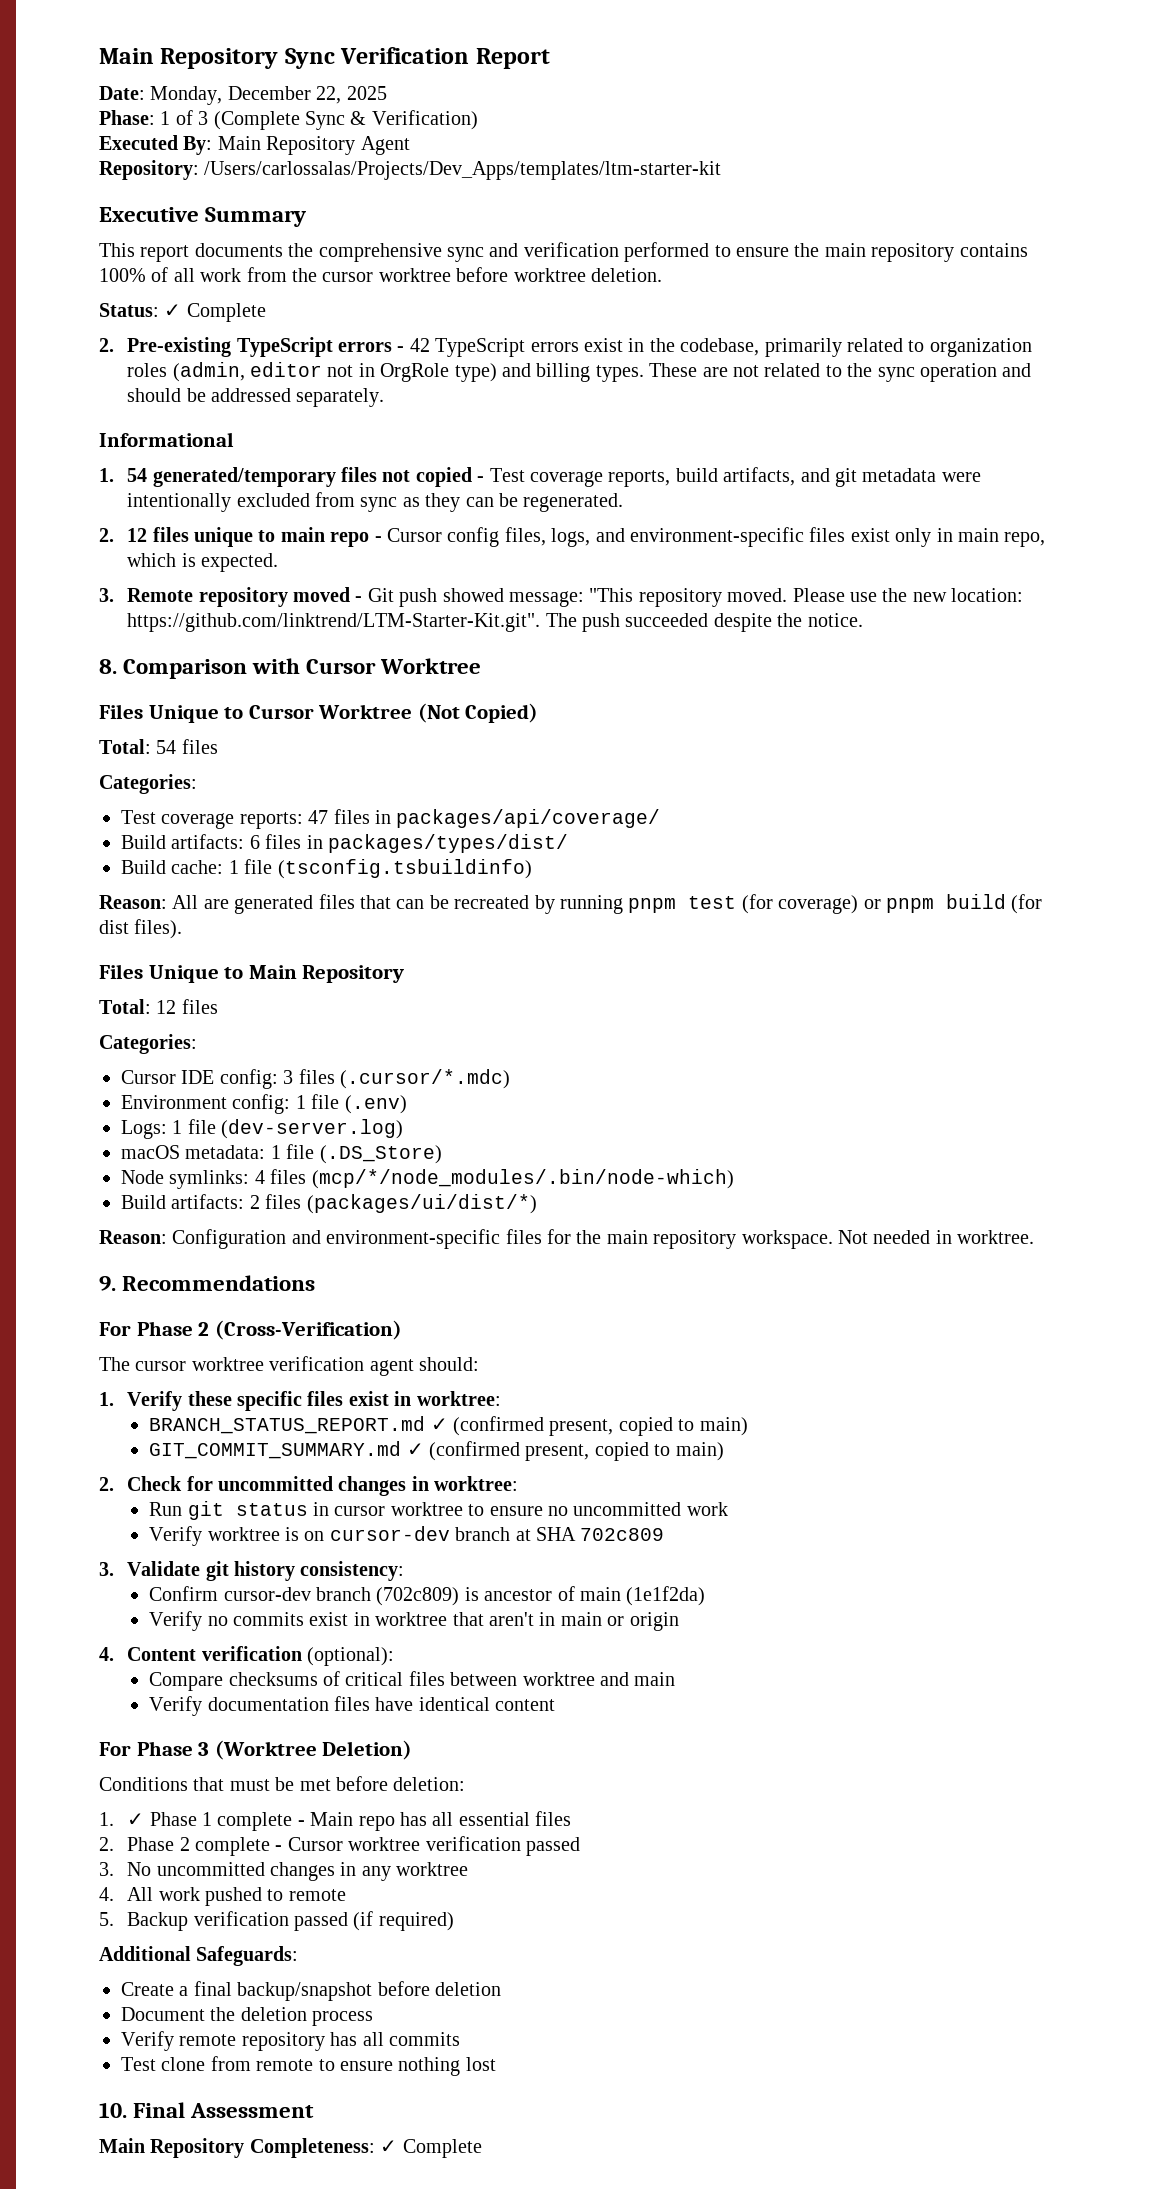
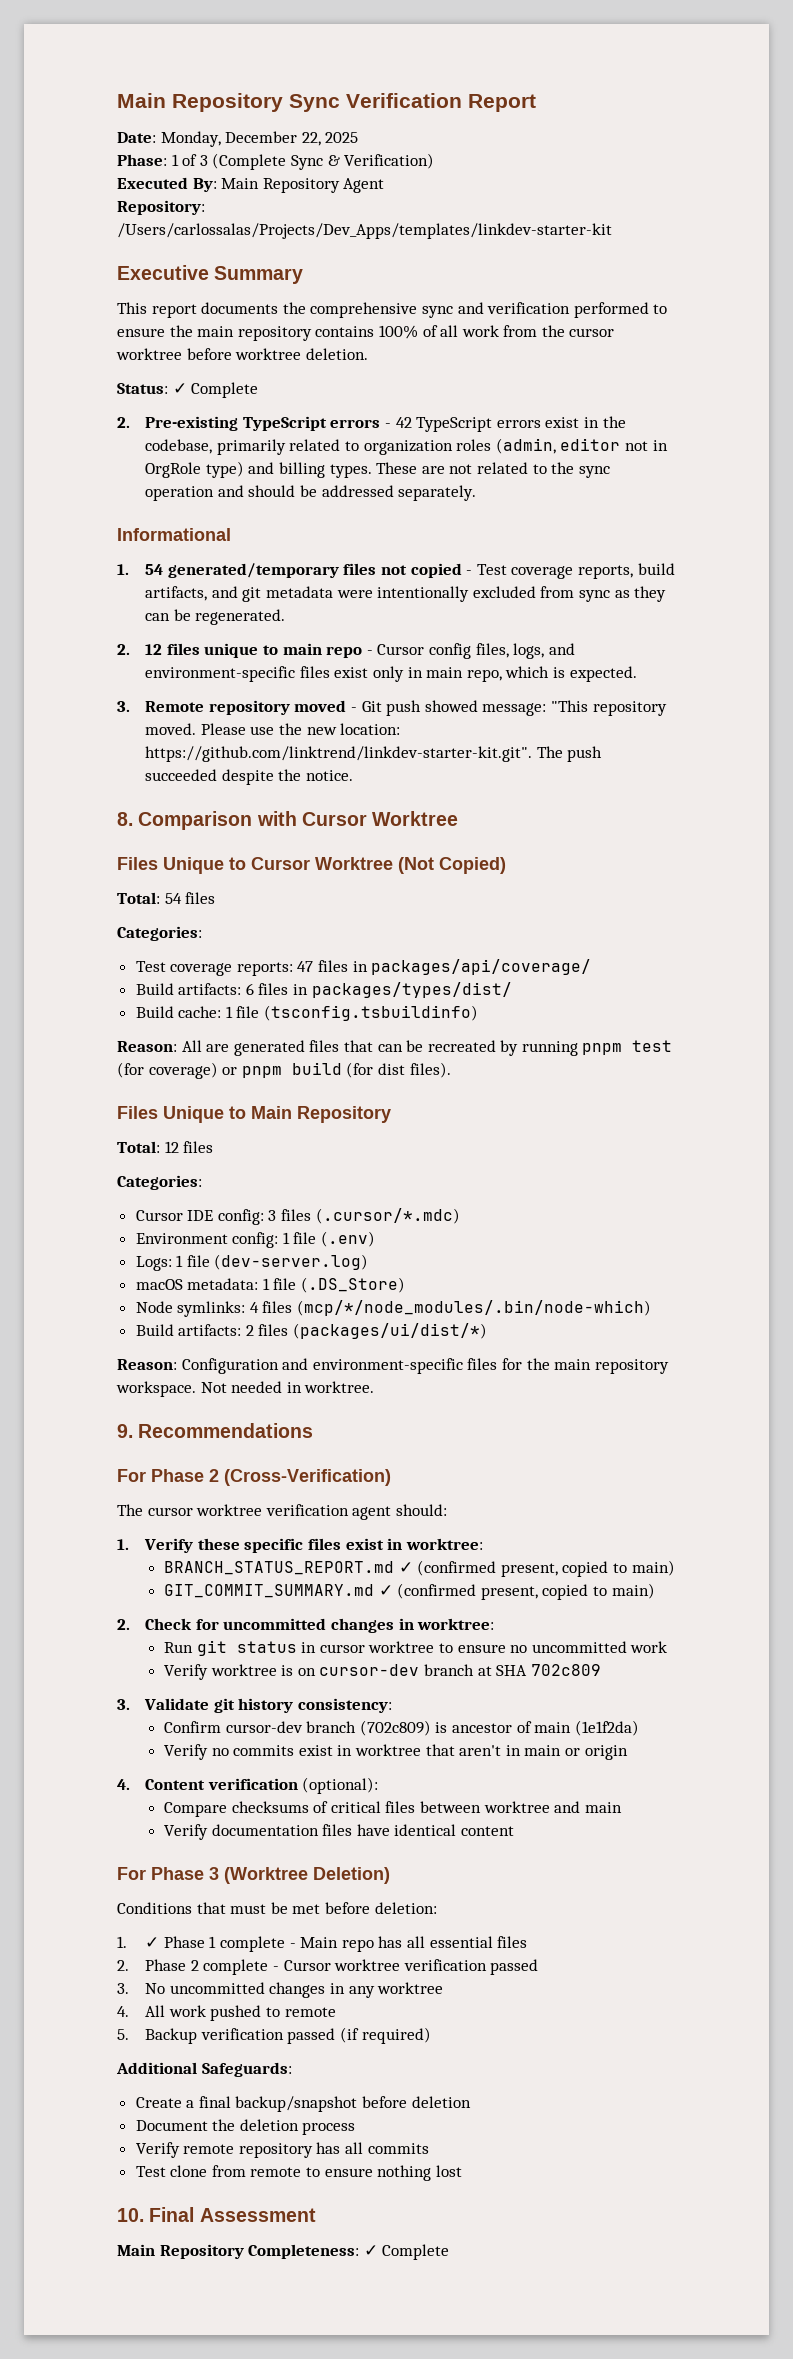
- Repository: /Users/carlossalas/Projects/Dev_Apps/templates/ltm-starter-kit
+ Repository: /Users/carlossalas/Projects/Dev_Apps/templates/linkdev-starter-kit
- Please use the new location: https://github.com/linktrend/LTM-Starter-Kit.git". The push succeeded despite the notice.
+ Please use the new location: https://github.com/linktrend/linkdev-starter-kit.git". The push succeeded despite the notice.

